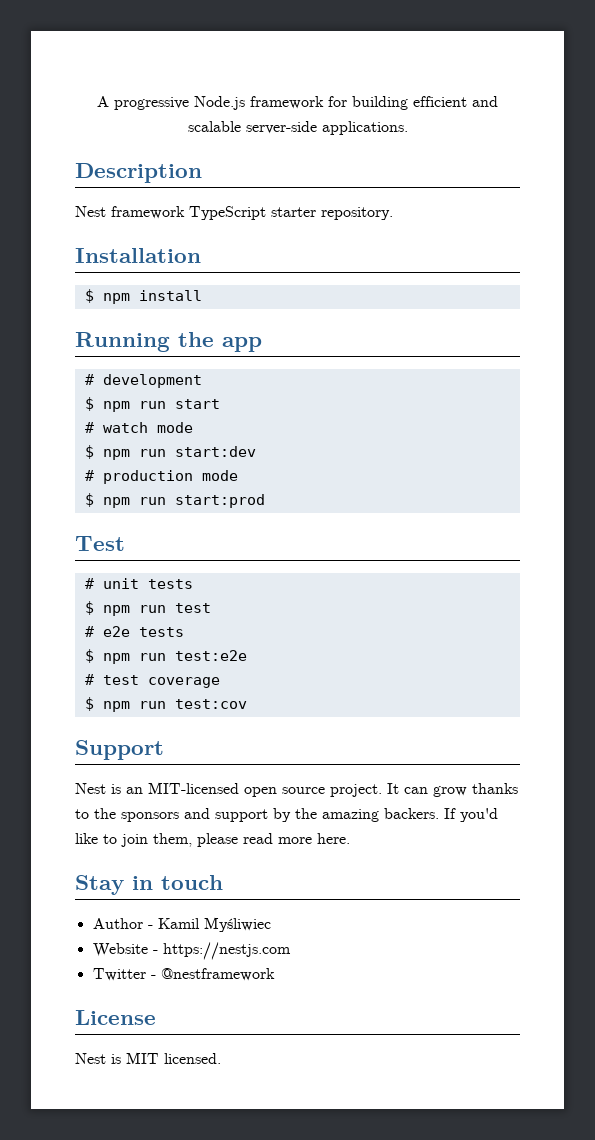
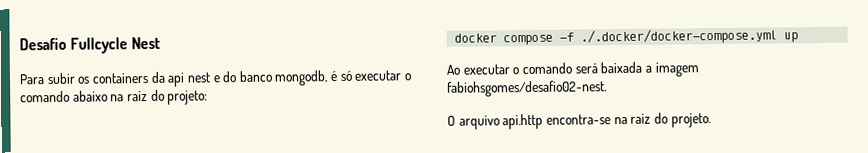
- A progressive Node.js framework for building efficient and scalable server-side applications.
- Description
- Nest framework TypeScript starter repository.
- Installation
- $ npm install
- Running the app
- # development
- $ npm run start
- # watch mode
- $ npm run start:dev
- # production mode
- $ npm run start:prod
- Test
- # unit tests
- $ npm run test
- # e2e tests
- $ npm run test:e2e
- # test coverage
- $ npm run test:cov
- Support
- Nest is an MIT-licensed open source project. It can grow thanks to the sponsors and support by the amazing backers. If you'd like to join them, please read more here.
- Stay in touch
- Author - Kamil Myśliwiec
- Website - https://nestjs.com
- Twitter - @nestframework
- License
- Nest is MIT licensed.
+ Desafio Fullcycle Nest
+ Para subir os containers da api nest e do banco mongodb, é só executar o comando abaixo na raiz do projeto:
+ docker compose -f ./.docker/docker-compose.yml up
+ Ao executar o comando será baixada a imagem fabiohsgomes/desafio02-nest.
+ O arquivo api.http encontra-se na raiz do projeto.

